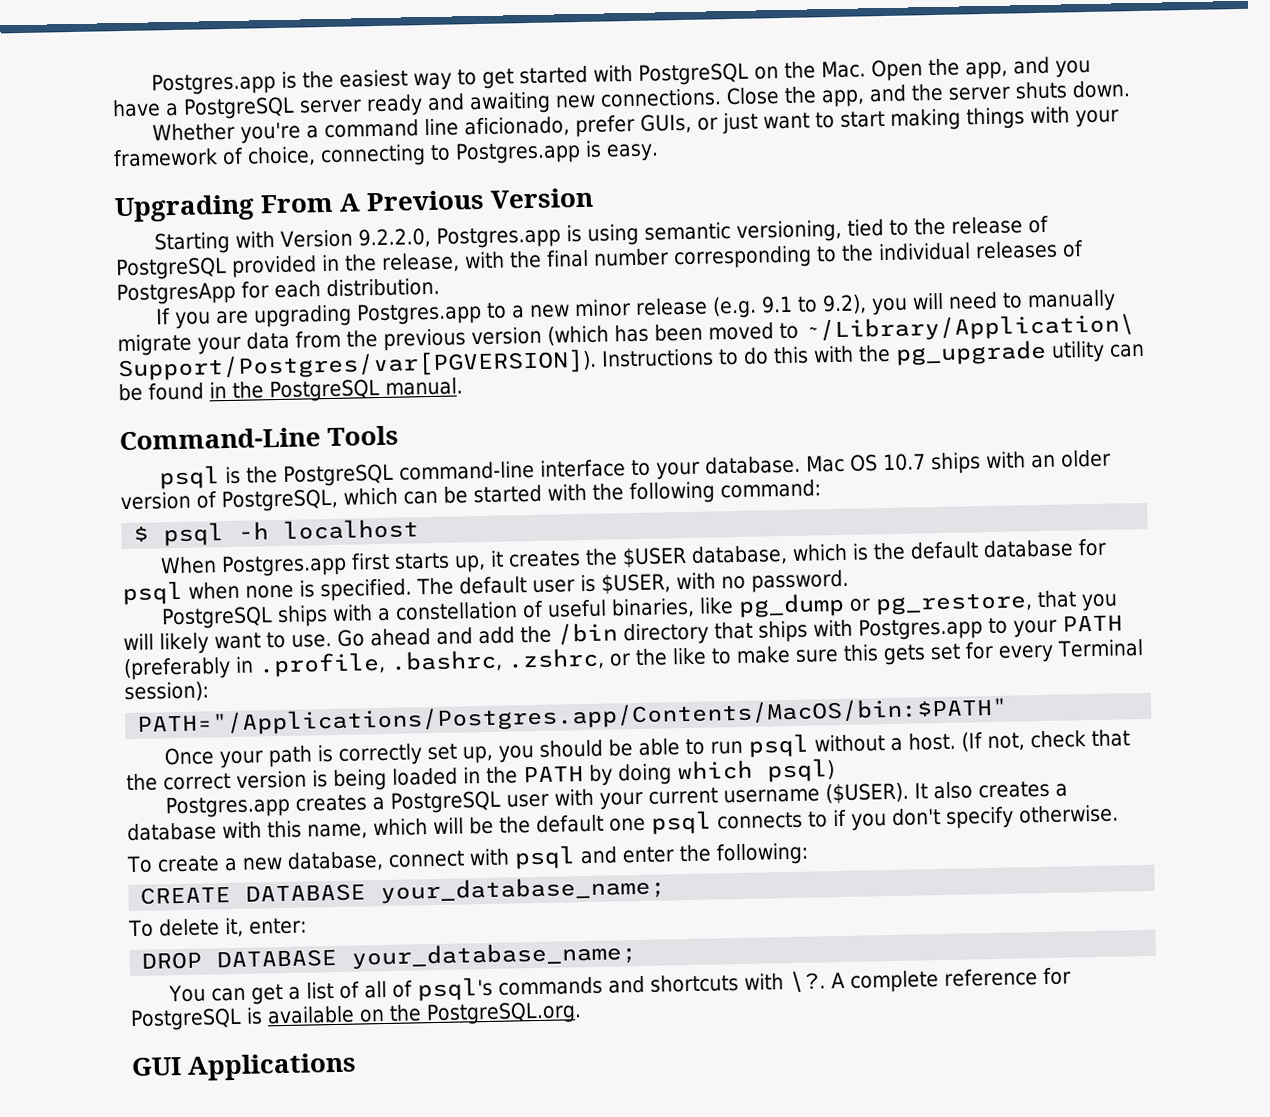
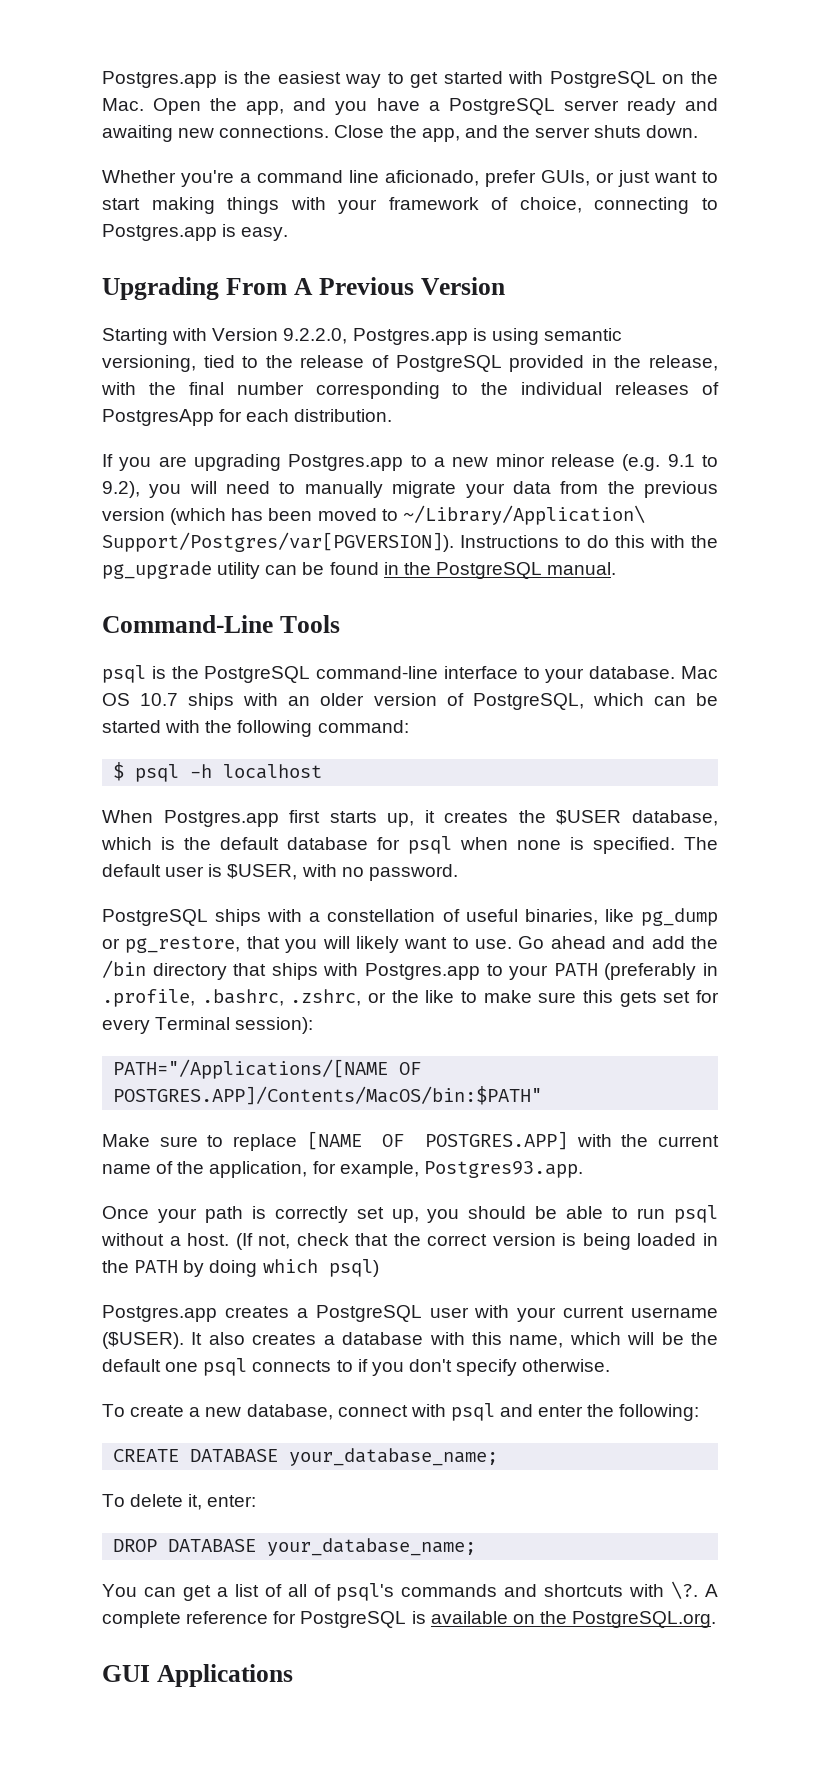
- PATH="/Applications/Postgres.app/Contents/MacOS/bin:$PATH"
+ PATH="/Applications/[NAME OF POSTGRES.APP]/Contents/MacOS/bin:$PATH"
+ Make sure to replace [NAME OF POSTGRES.APP] with the current name of the application, for example, Postgres93.app.

